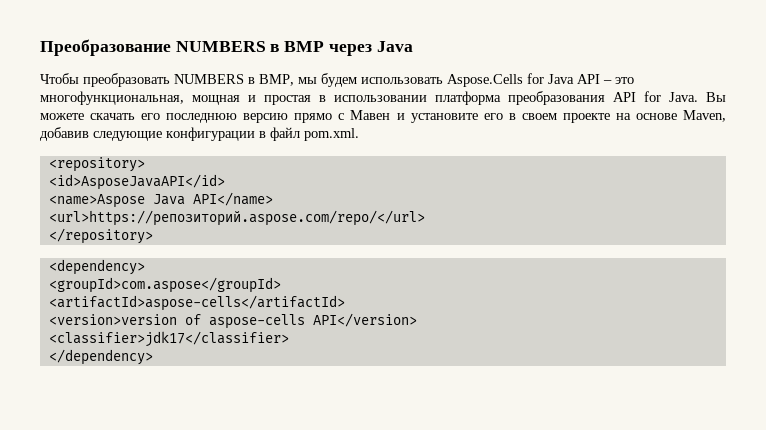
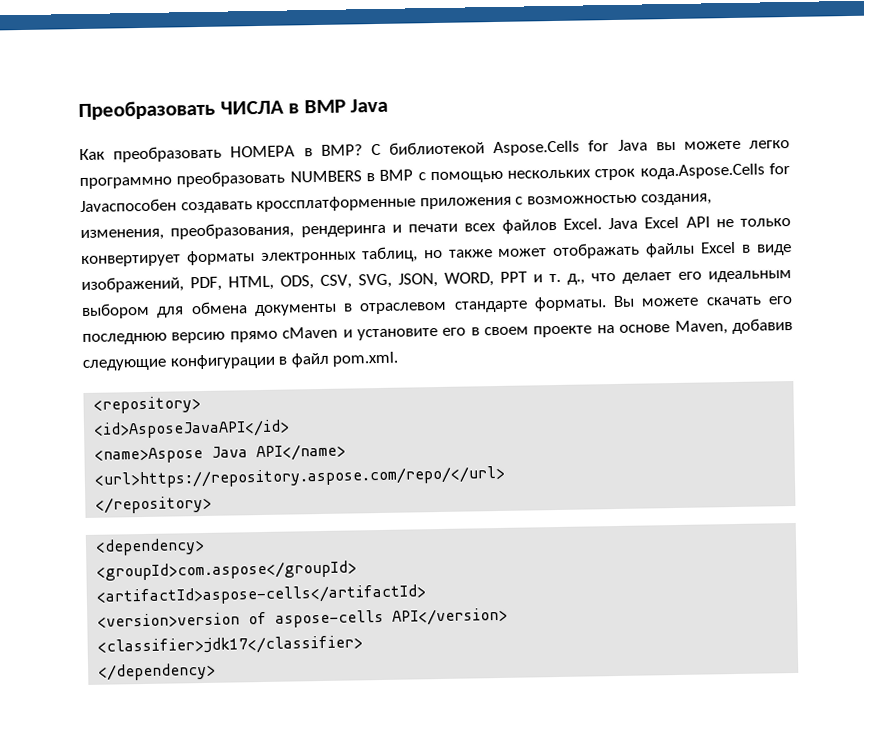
- Преобразование NUMBERS в BMP через Java
- Чтобы преобразовать NUMBERS в BMP, мы будем использовать Aspose.Cells for Java API – это многофункциональная, мощная и простая в использовании платформа преобразования API for Java.
+ Преобразовать ЧИСЛА в BMP Java
+ Как преобразовать НОМЕРА в BMP? С библиотекой Aspose.Cells for Java вы можете легко программно преобразовать NUMBERS в BMP с помощью нескольких строк кода.Aspose.Cells for Javaспособен создавать кроссплатформенные приложения с возможностью создания, изменения, преобразования, рендеринга и печати всех файлов Excel. Java Excel API не только конвертирует форматы электронных таблиц, но также может отображать файлы Excel в виде изображений, PDF, HTML, ODS, CSV, SVG, JSON, WORD, PPT и т. д., что делает его идеальным выбором для обмена документы в отраслевом стандарте форматы.
- Вы можете скачать его последнюю версию прямо с Мавен и установите его в своем проекте на основе Maven, добавив следующие конфигурации в файл pom.xml.
+ Вы можете скачать его последнюю версию прямо сMaven и установите его в своем проекте на основе Maven, добавив следующие конфигурации в файл pom.xml.
- <url>https://репозиторий.aspose.com/repo/</url>
+ <url>https://repository.aspose.com/repo/</url>

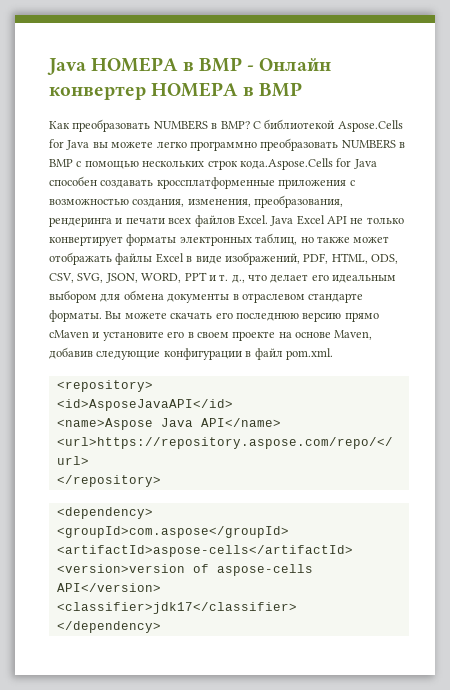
- Преобразовать ЧИСЛА в BMP Java
+ Java НОМЕРА в BMP - Онлайн конвертер НОМЕРА в BMP
- Как преобразовать НОМЕРА в BMP?
+ Как преобразовать NUMBERS в BMP?
- С библиотекой Aspose.Cells for Java вы можете легко программно преобразовать NUMBERS в BMP с помощью нескольких строк кода.Aspose.Cells for Javaспособен создавать кроссплатформенные приложения с возможностью создания, изменения, преобразования, рендеринга и печати всех файлов Excel.
+ С библиотекой Aspose.Cells for Java вы можете легко программно преобразовать NUMBERS в BMP с помощью нескольких строк кода.Aspose.Cells for Java способен создавать кроссплатформенные приложения с возможностью создания, изменения, преобразования, рендеринга и печати всех файлов Excel.

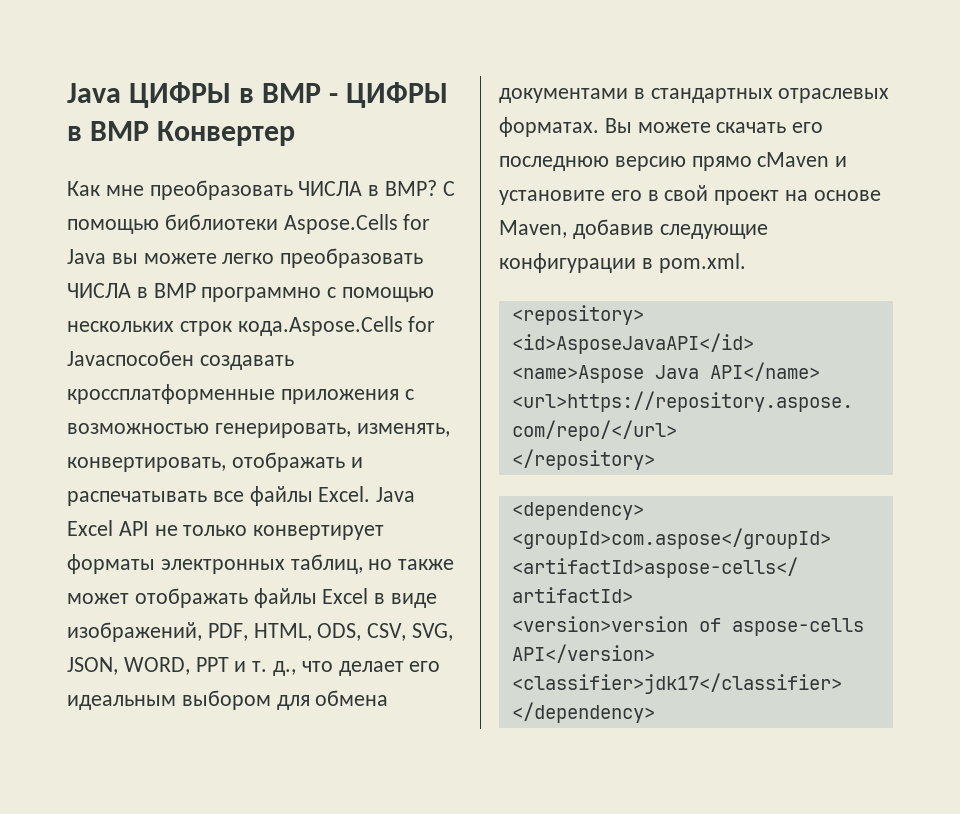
- Java НОМЕРА в BMP - Онлайн конвертер НОМЕРА в BMP
+ Java ЦИФРЫ в BMP - ЦИФРЫ в BMP Конвертер
- Как преобразовать NUMBERS в BMP?
+ Как мне преобразовать ЧИСЛА в BMP?
- С библиотекой Aspose.Cells for Java вы можете легко программно преобразовать NUMBERS в BMP с помощью нескольких строк кода.Aspose.Cells for Java способен создавать кроссплатформенные приложения с возможностью создания, изменения, преобразования, рендеринга и печати всех файлов Excel.
+ С помощью библиотеки Aspose.Cells for Java вы можете легко преобразовать ЧИСЛА в BMP программно с помощью нескольких строк кода.Aspose.Cells for Javaспособен создавать кроссплатформенные приложения с возможностью генерировать, изменять, конвертировать, отображать и распечатывать все файлы Excel.
- Java Excel API не только конвертирует форматы электронных таблиц, но также может отображать файлы Excel в виде изображений, PDF, HTML, ODS, CSV, SVG, JSON, WORD, PPT и т. д., что делает его идеальным выбором для обмена документы в отраслевом стандарте форматы.
+ Java Excel API не только конвертирует форматы электронных таблиц, но также может отображать файлы Excel в виде изображений, PDF, HTML, ODS, CSV, SVG, JSON, WORD, PPT и т. д., что делает его идеальным выбором для обмена документами в стандартных отраслевых форматах.
- Вы можете скачать его последнюю версию прямо сMaven и установите его в своем проекте на основе Maven, добавив следующие конфигурации в файл pom.xml.
+ Вы можете скачать его последнюю версию прямо сMaven и установите его в свой проект на основе Maven, добавив следующие конфигурации в pom.xml.

